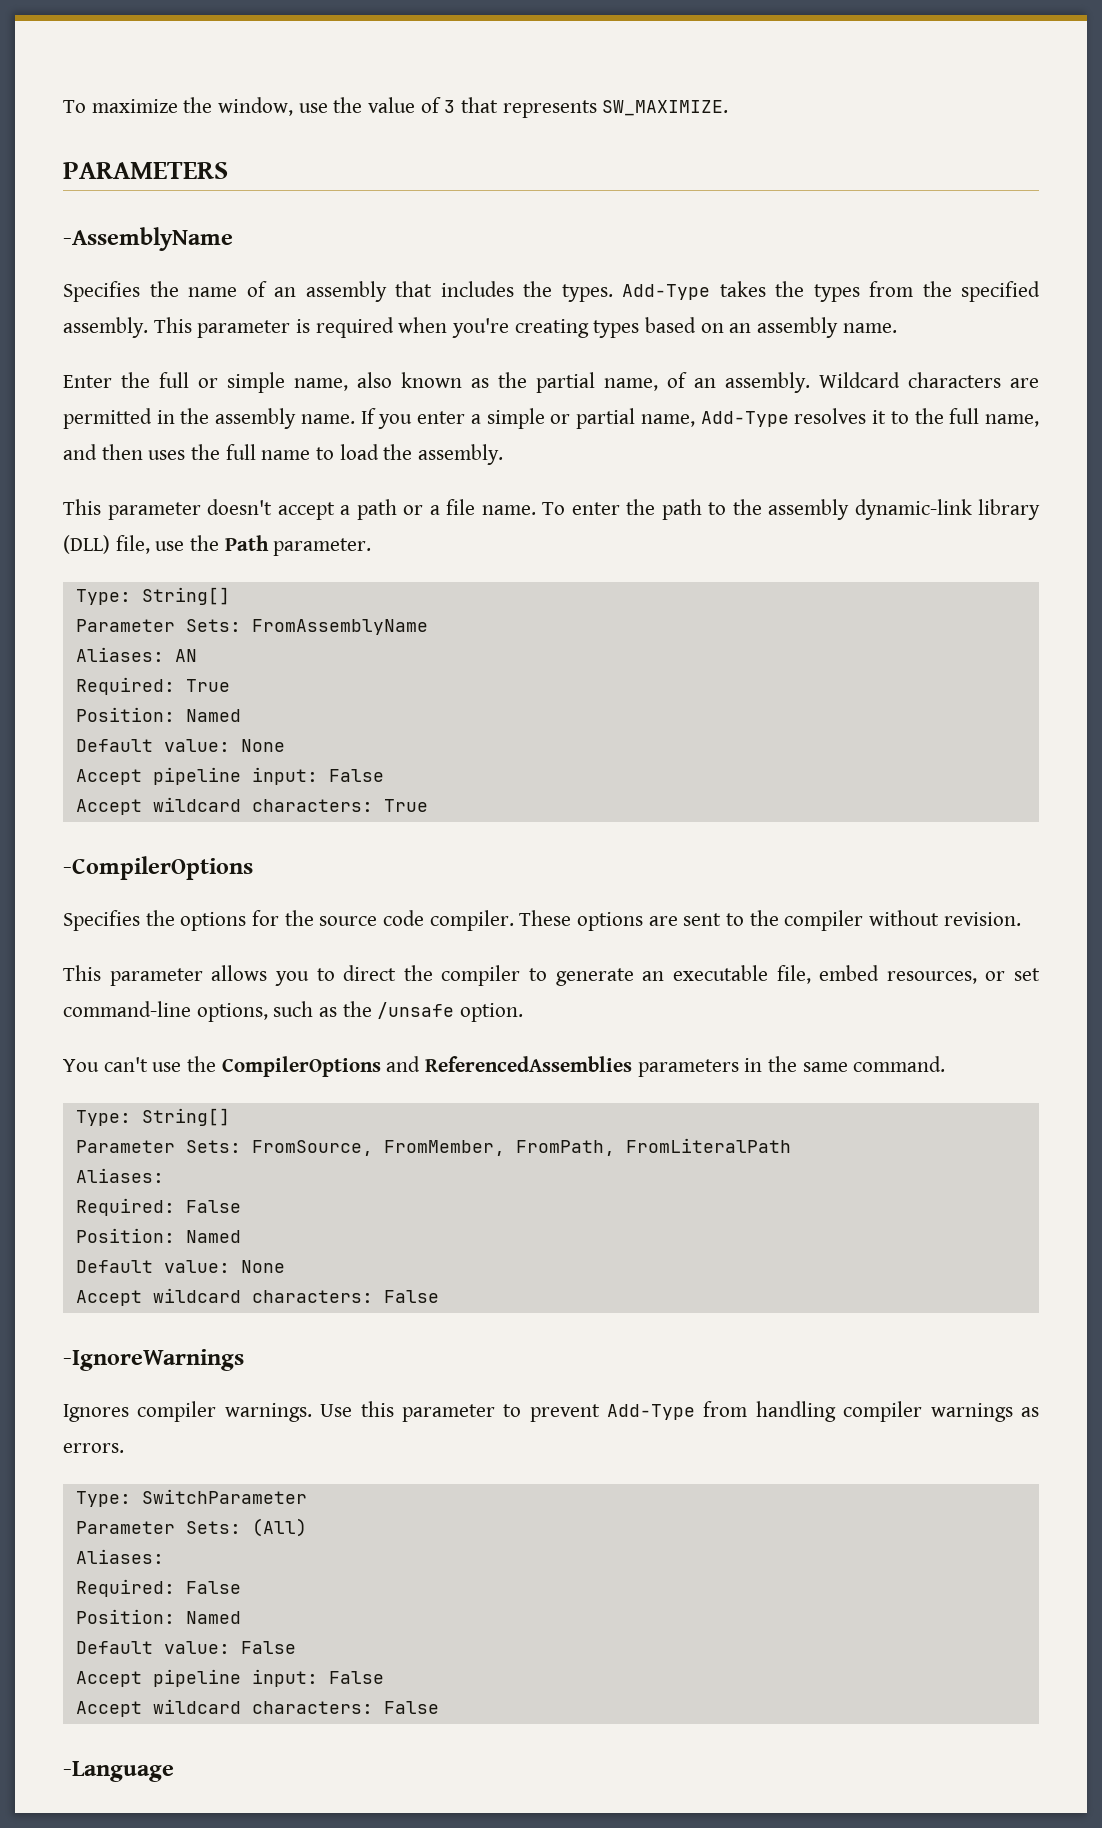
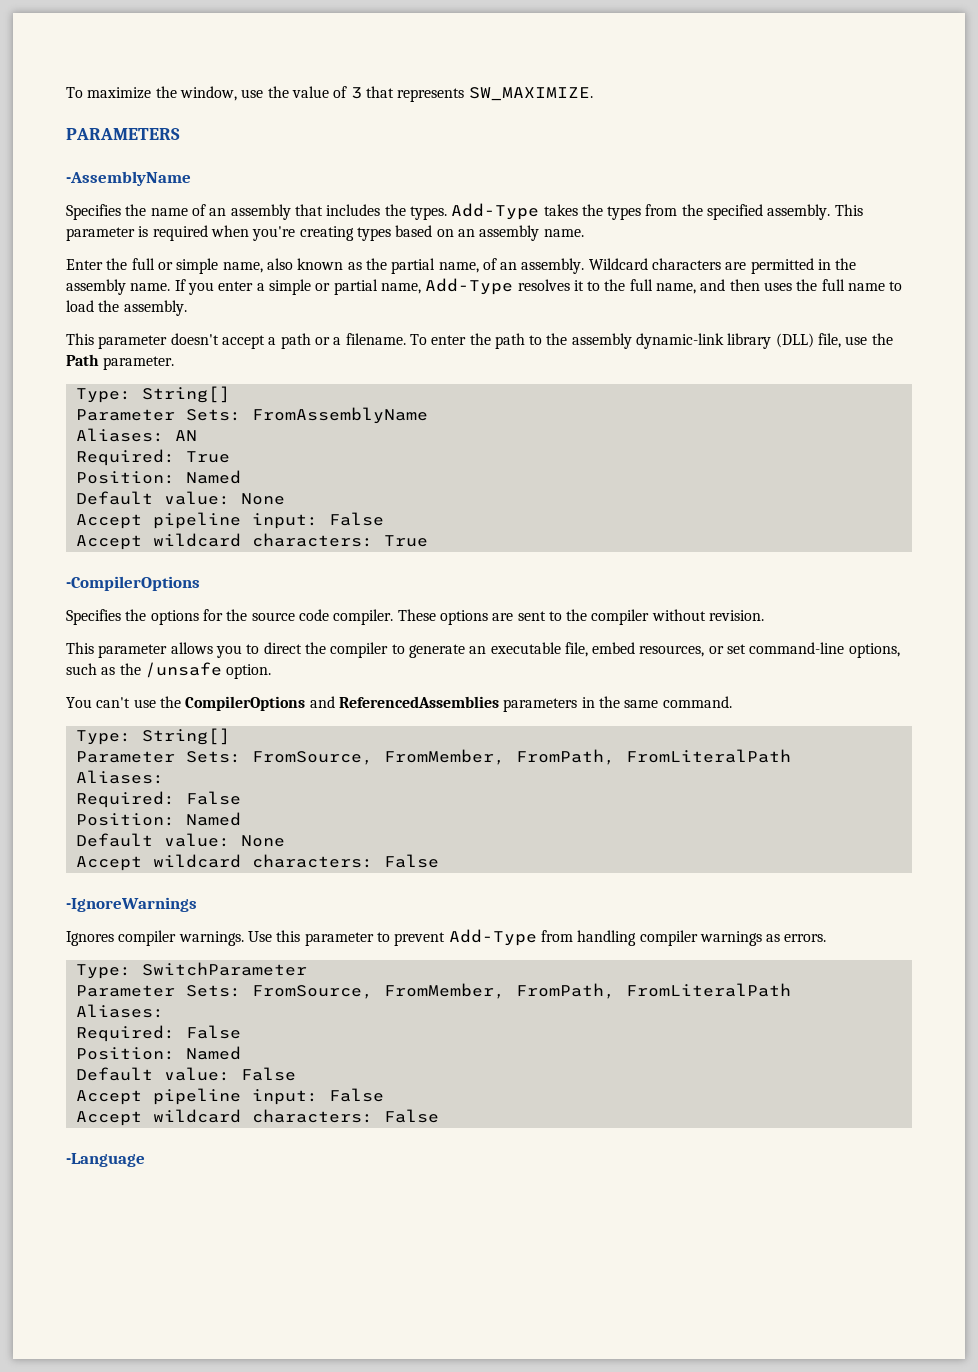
- This parameter doesn't accept a path or a file name.
+ This parameter doesn't accept a path or a filename.
  Type: SwitchParameter
- Parameter Sets: (All)
+ Parameter Sets: FromSource, FromMember, FromPath, FromLiteralPath

